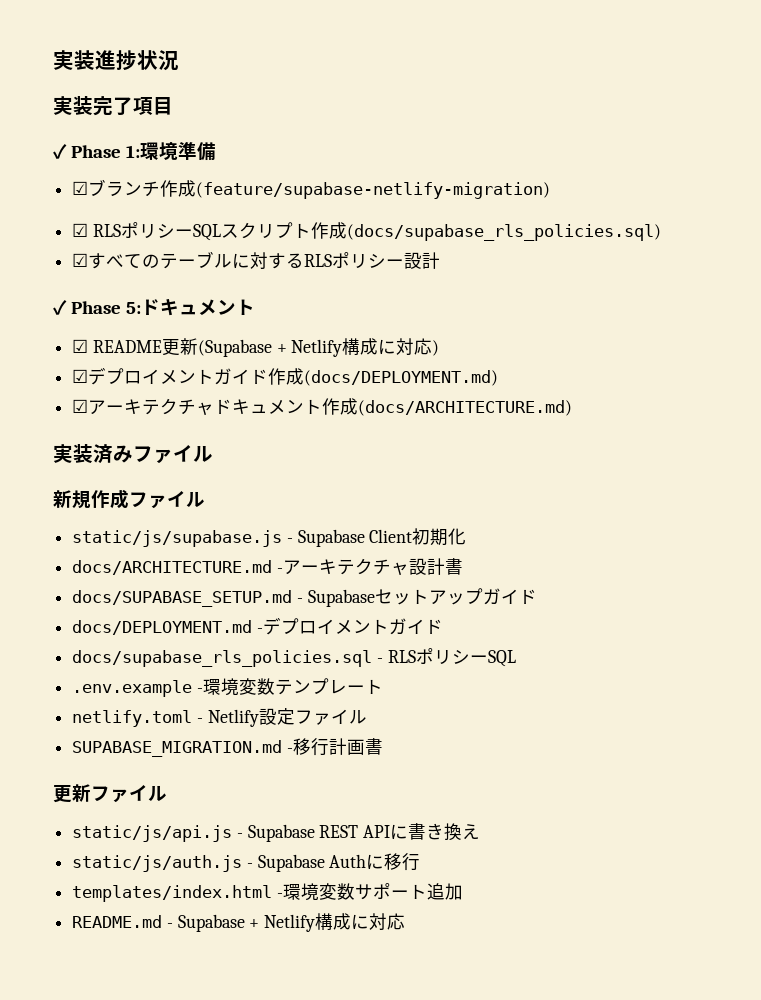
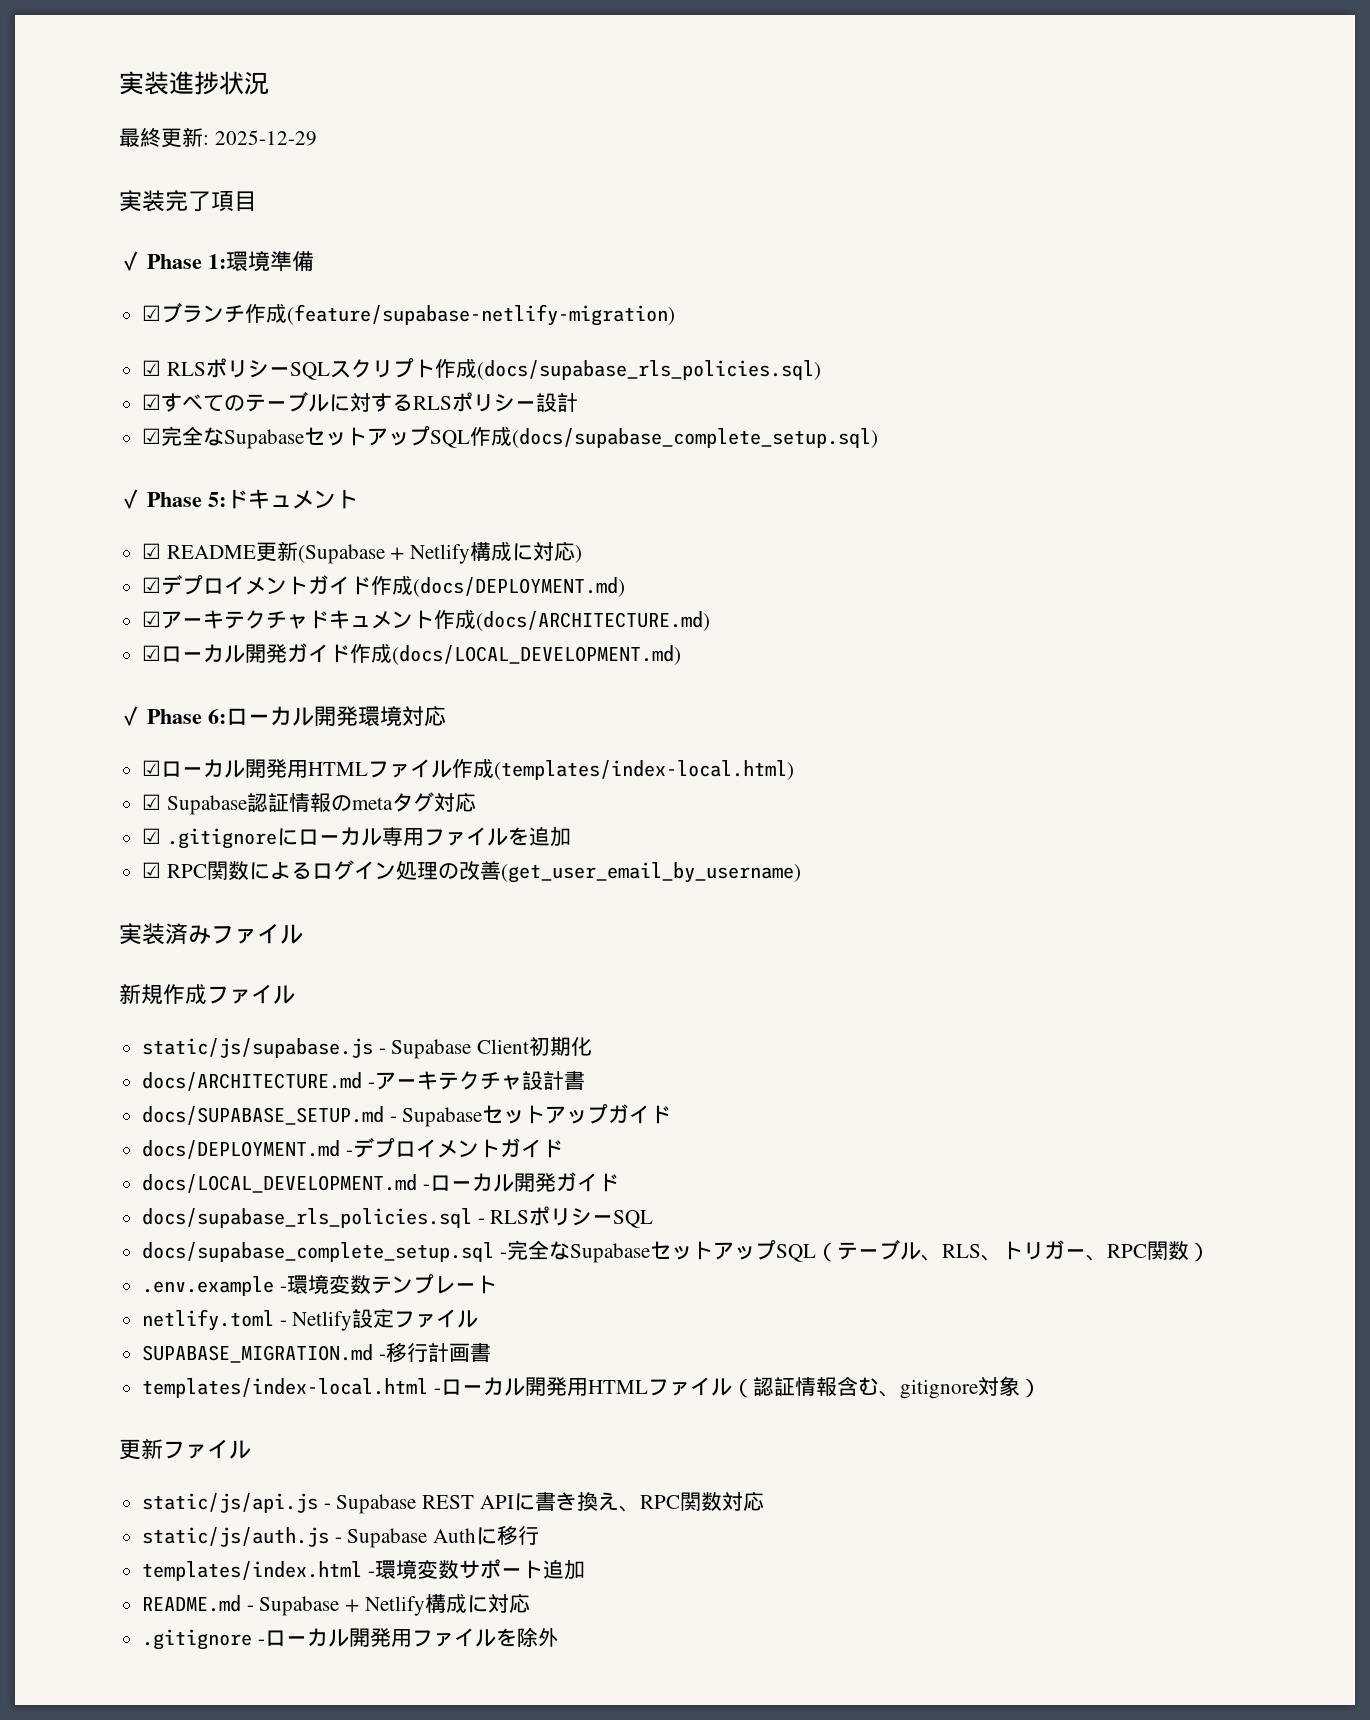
+ 最終更新: 2025-12-29
+ ☑完全なSupabaseセットアップSQL作成(docs/supabase_complete_setup.sql)
+ ☑ローカル開発ガイド作成(docs/LOCAL_DEVELOPMENT.md)
+ ✓ Phase 6:ローカル開発環境対応
+ ☑ローカル開発用HTMLファイル作成(templates/index-local.html)
+ ☑ Supabase認証情報のmetaタグ対応
+ ☑ .gitignoreにローカル専用ファイルを追加
+ ☑ RPC関数によるログイン処理の改善(get_user_email_by_username)
+ docs/LOCAL_DEVELOPMENT.md -ローカル開発ガイド
+ docs/supabase_complete_setup.sql -完全なSupabaseセットアップSQL（テーブル、RLS、トリガー、RPC関数）
+ templates/index-local.html -ローカル開発用HTMLファイル（認証情報含む、gitignore対象）
- static/js/api.js - Supabase REST APIに書き換え
+ static/js/api.js - Supabase REST APIに書き換え、RPC関数対応
+ .gitignore -ローカル開発用ファイルを除外

